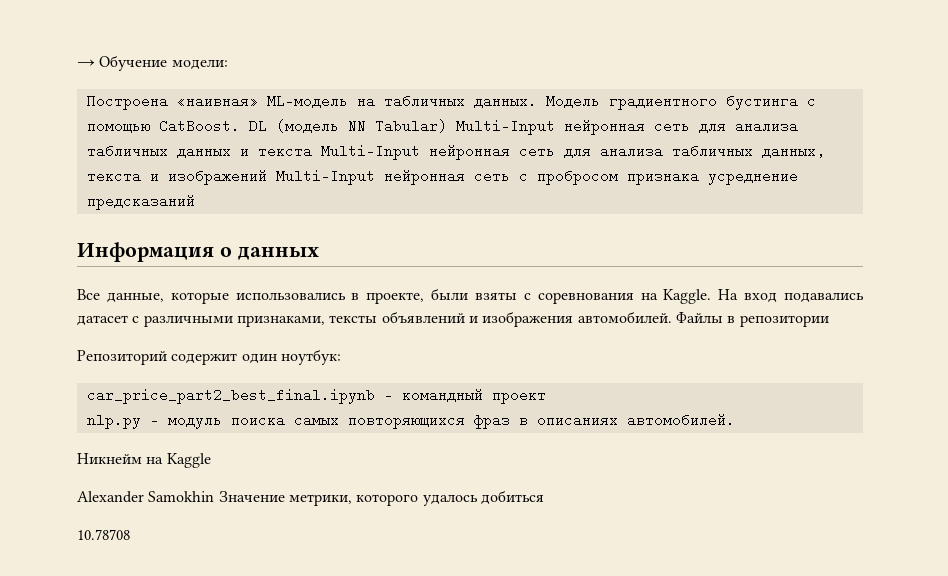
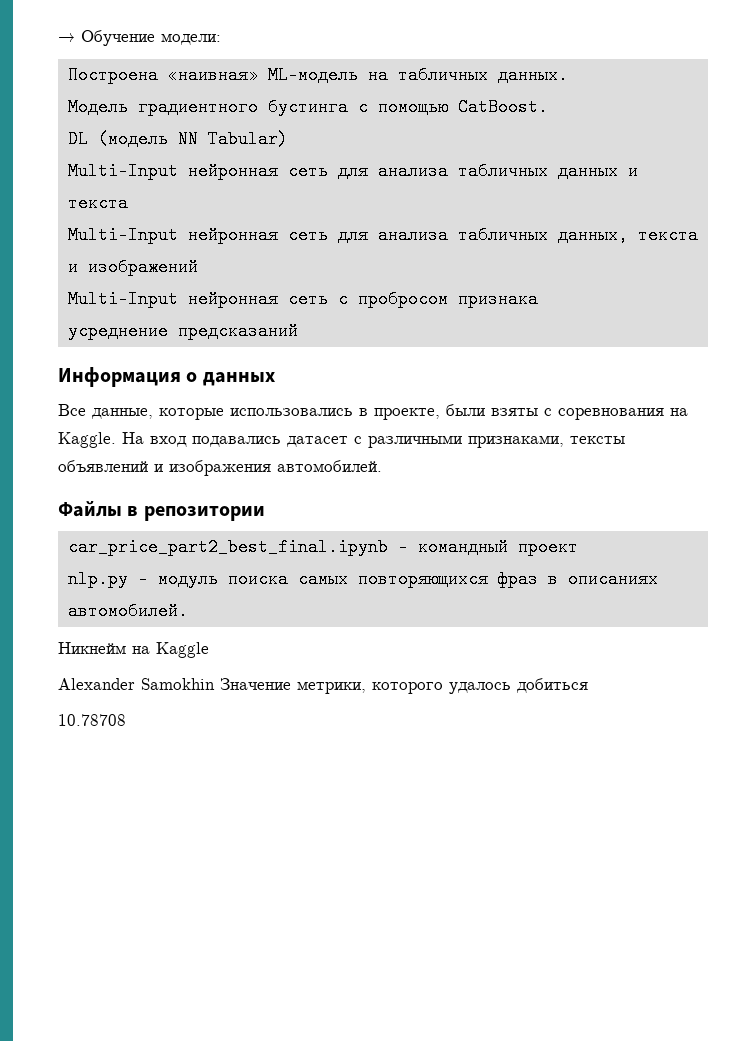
- Построена «наивная» ML-модель на табличных данных. Модель градиентного бустинга с помощью CatBoost. DL (модель NN Tabular) Multi-Input нейронная сеть для анализа табличных данных и текста Multi-Input нейронная сеть для анализа табличных данных, текста и изображений Multi-Input нейронная сеть с пробросом признака усреднение предсказаний
+ Построена «наивная» ML-модель на табличных данных.
+ Модель градиентного бустинга с помощью CatBoost.
+ DL (модель NN Tabular)
+ Multi-Input нейронная сеть для анализа табличных данных и текста
+ Multi-Input нейронная сеть для анализа табличных данных, текста и изображений
+ Multi-Input нейронная сеть с пробросом признака
+ усреднение предсказаний
- На вход подавались датасет с различными признаками, тексты объявлений и изображения автомобилей. Файлы в репозитории
+ На вход подавались датасет с различными признаками, тексты объявлений и изображения автомобилей.
+ Файлы в репозитории
- Репозиторий содержит один ноутбук:

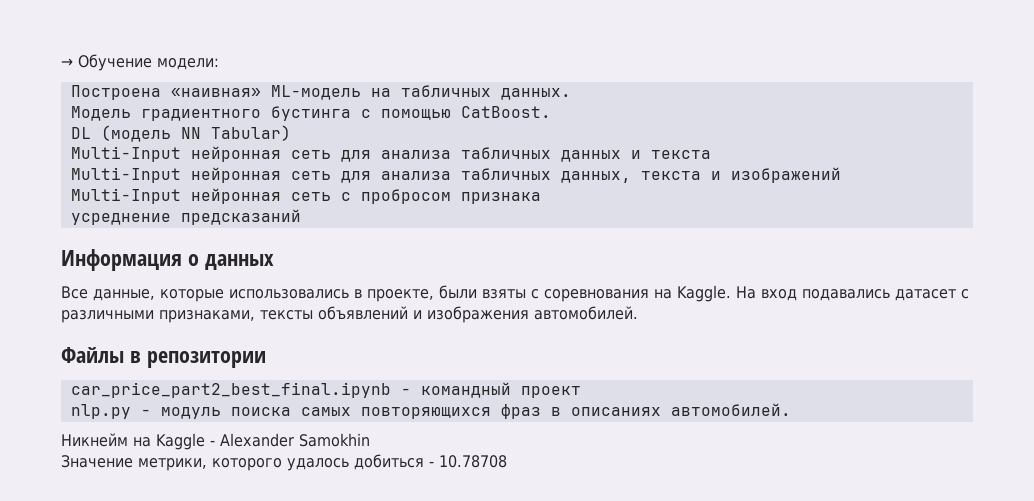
- Никнейм на Kaggle
- Alexander Samokhin Значение метрики, которого удалось добиться
- 10.78708
+ Никнейм на Kaggle - Alexander Samokhin
+ Значение метрики, которого удалось добиться - 10.78708

